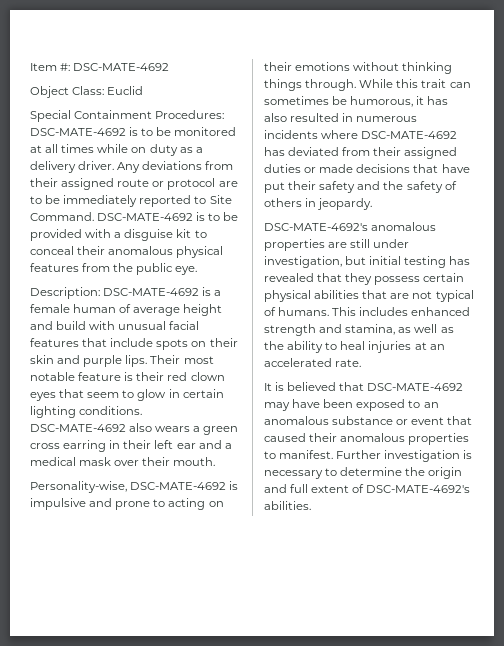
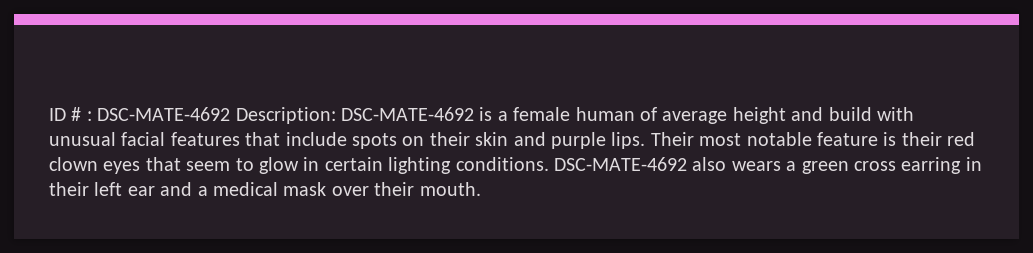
- Item #: DSC-MATE-4692
- Object Class: Euclid
- Special Containment Procedures: DSC-MATE-4692 is to be monitored at all times while on duty as a delivery driver. Any deviations from their assigned route or protocol are to be immediately reported to Site Command. DSC-MATE-4692 is to be provided with a disguise kit to conceal their anomalous physical features from the public eye.
- Description: DSC-MATE-4692 is a female human of average height and build with unusual facial features that include spots on their skin and purple lips.
+ ID # : DSC-MATE-4692 Description: DSC-MATE-4692 is a female human of average height and build with unusual facial features that include spots on their skin and purple lips.
- Personality-wise, DSC-MATE-4692 is impulsive and prone to acting on their emotions without thinking things through. While this trait can sometimes be humorous, it has also resulted in numerous incidents where DSC-MATE-4692 has deviated from their assigned duties or made decisions that have put their safety and the safety of others in jeopardy.
- DSC-MATE-4692's anomalous properties are still under investigation, but initial testing has revealed that they possess certain physical abilities that are not typical of humans. This includes enhanced strength and stamina, as well as the ability to heal injuries at an accelerated rate.
- It is believed that DSC-MATE-4692 may have been exposed to an anomalous substance or event that caused their anomalous properties to manifest. Further investigation is necessary to determine the origin and full extent of DSC-MATE-4692's abilities.

